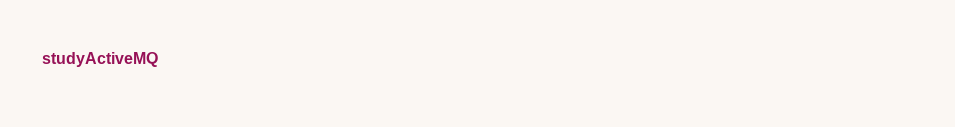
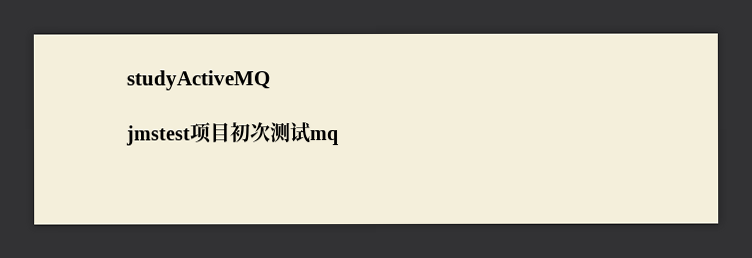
+ jmstest项目初次测试mq

